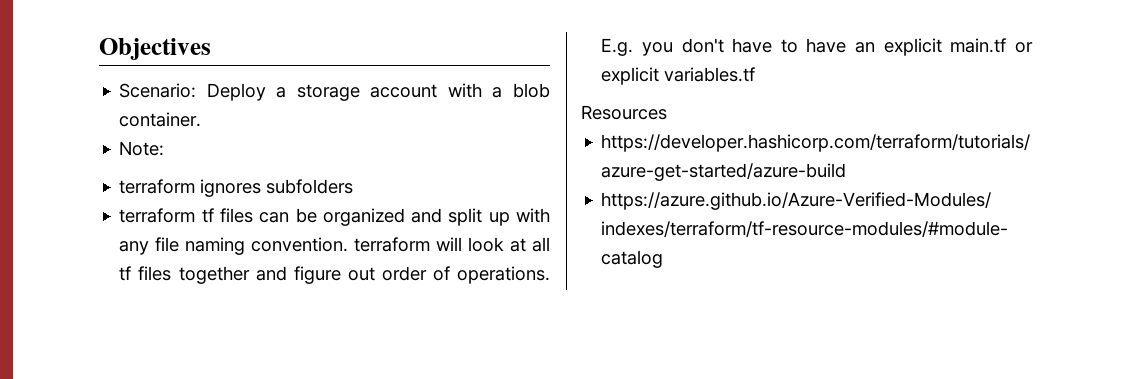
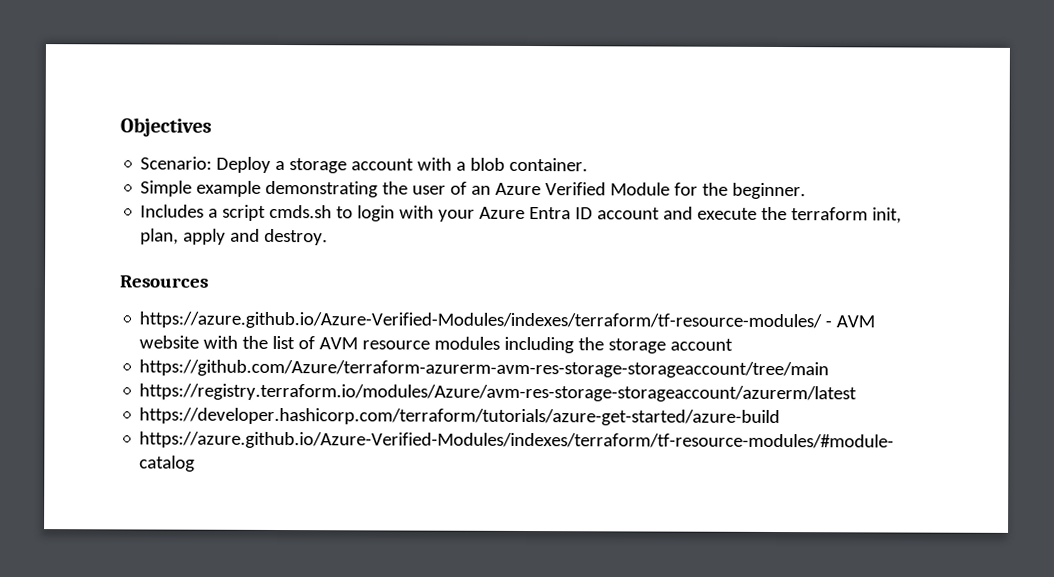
- Note:
- terraform ignores subfolders
- terraform tf files can be organized and split up with any file naming convention. terraform will look at all tf files together and figure out order of operations. E.g. you don't have to have an explicit main.tf or explicit variables.tf
+ Simple example demonstrating the user of an Azure Verified Module for the beginner.
+ Includes a script cmds.sh to login with your Azure Entra ID account and execute the terraform init, plan, apply and destroy.
  Resources
+ https://azure.github.io/Azure-Verified-Modules/indexes/terraform/tf-resource-modules/ - AVM website with the list of AVM resource modules including the storage account
+ https://github.com/Azure/terraform-azurerm-avm-res-storage-storageaccount/tree/main
+ https://registry.terraform.io/modules/Azure/avm-res-storage-storageaccount/azurerm/latest

